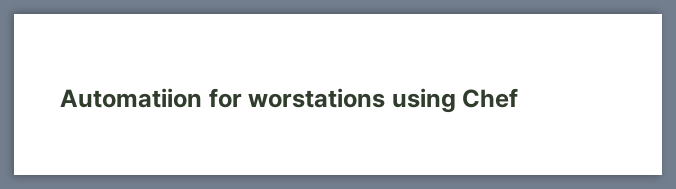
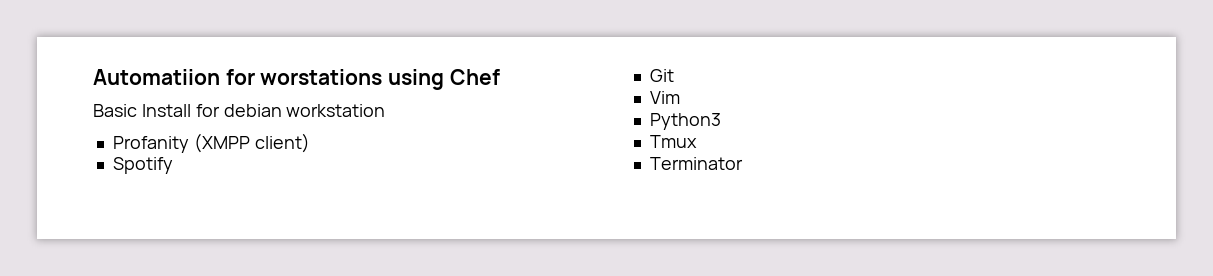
+ Basic Install for debian workstation
+ Profanity (XMPP client)
+ Spotify
+ Git
+ Vim
+ Python3
+ Tmux
+ Terminator

